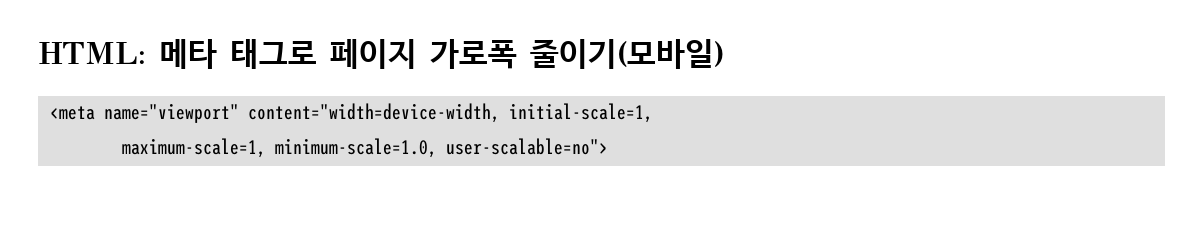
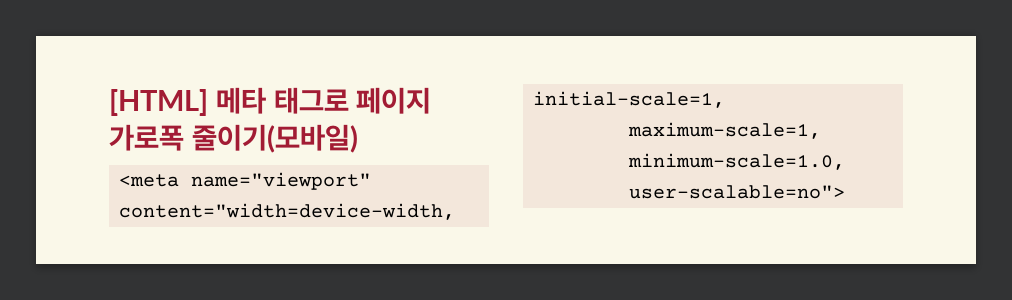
- HTML: 메타 태그로 페이지 가로폭 줄이기(모바일)
+ [HTML] 메타 태그로 페이지 가로폭 줄이기(모바일)

